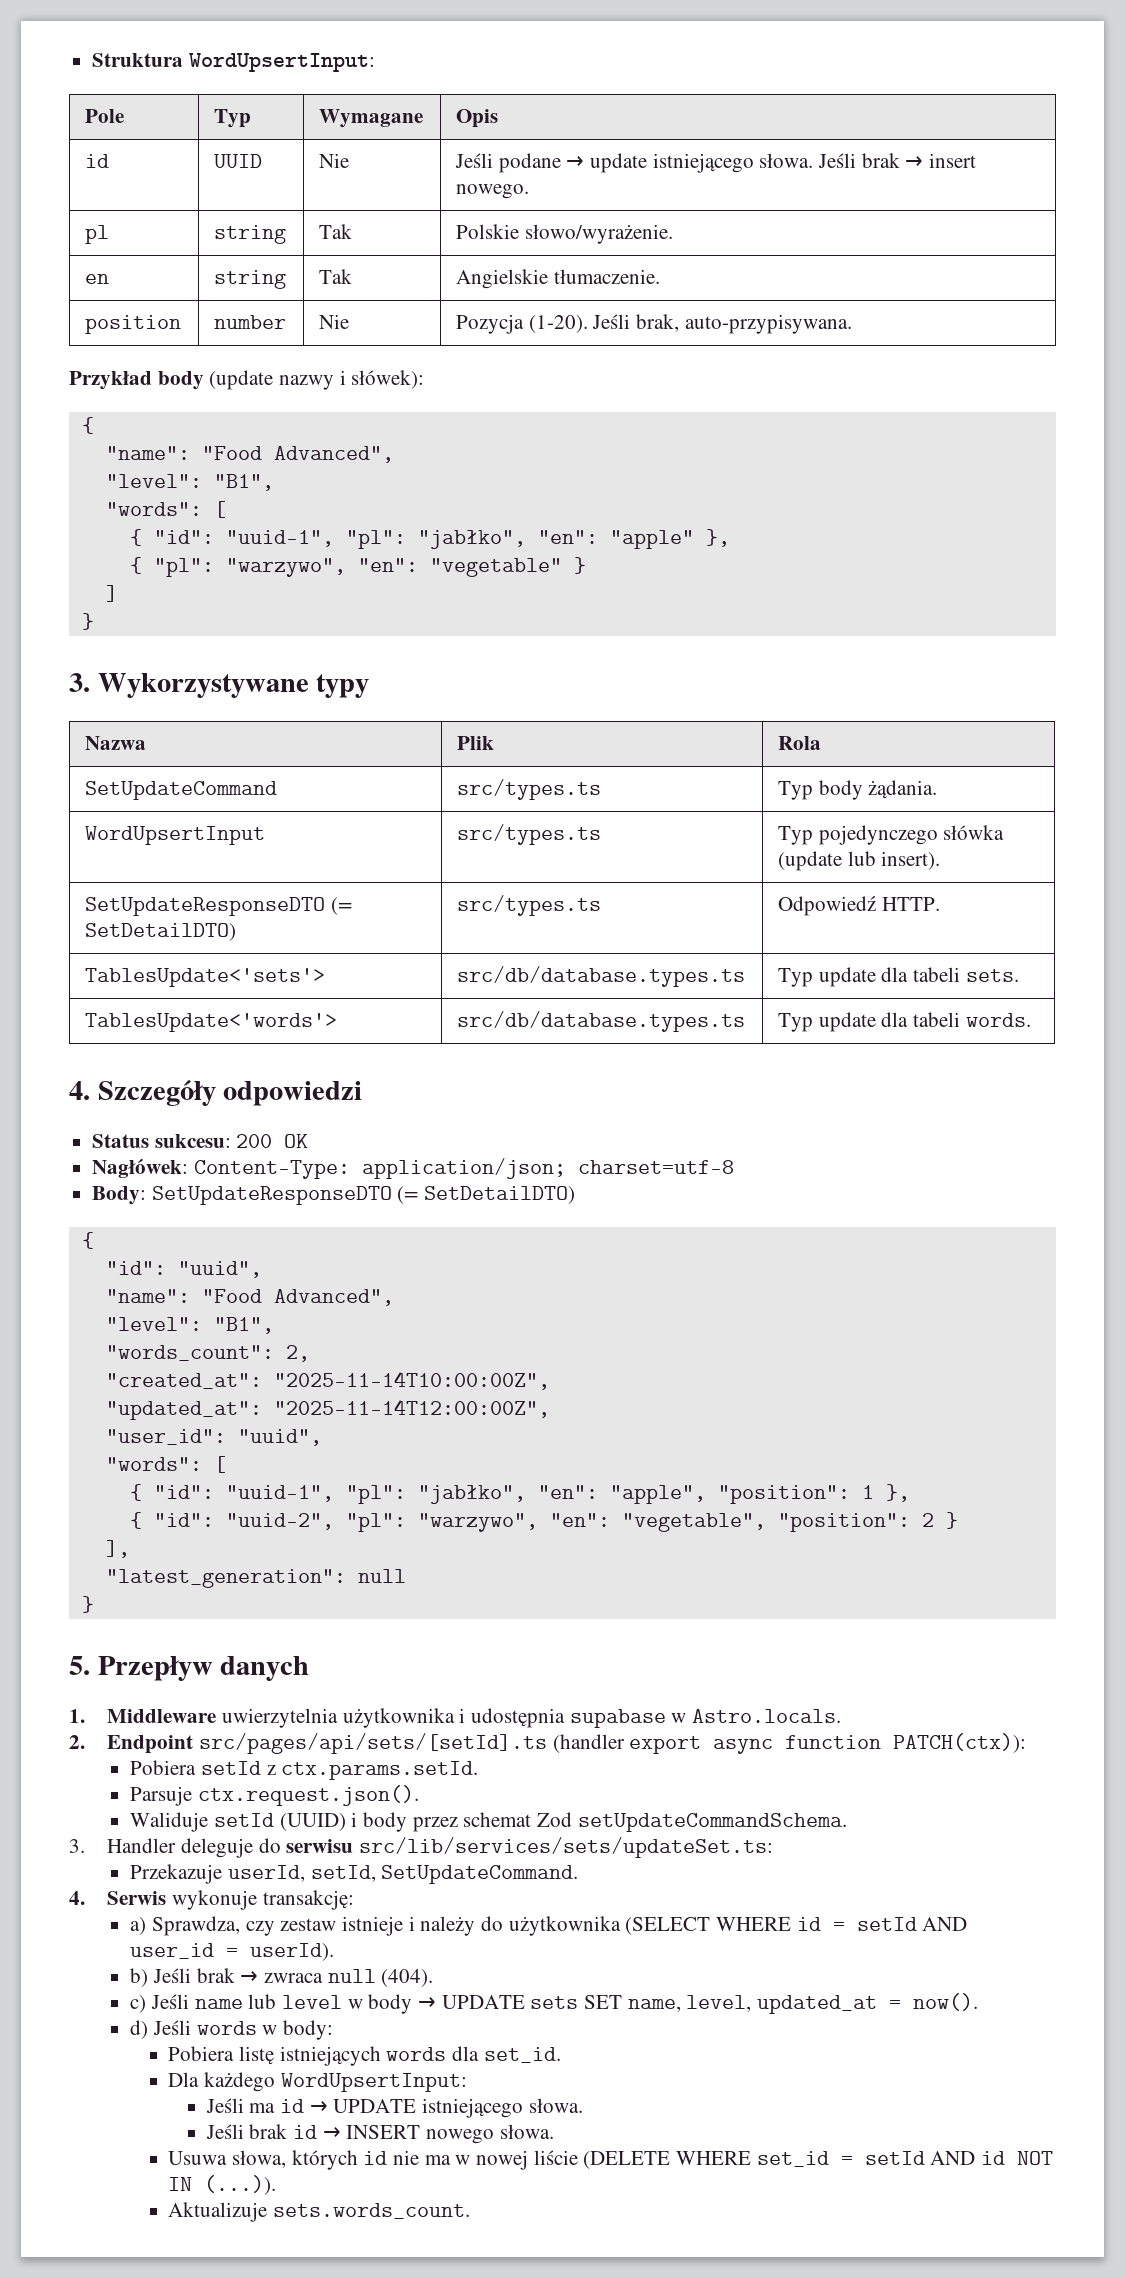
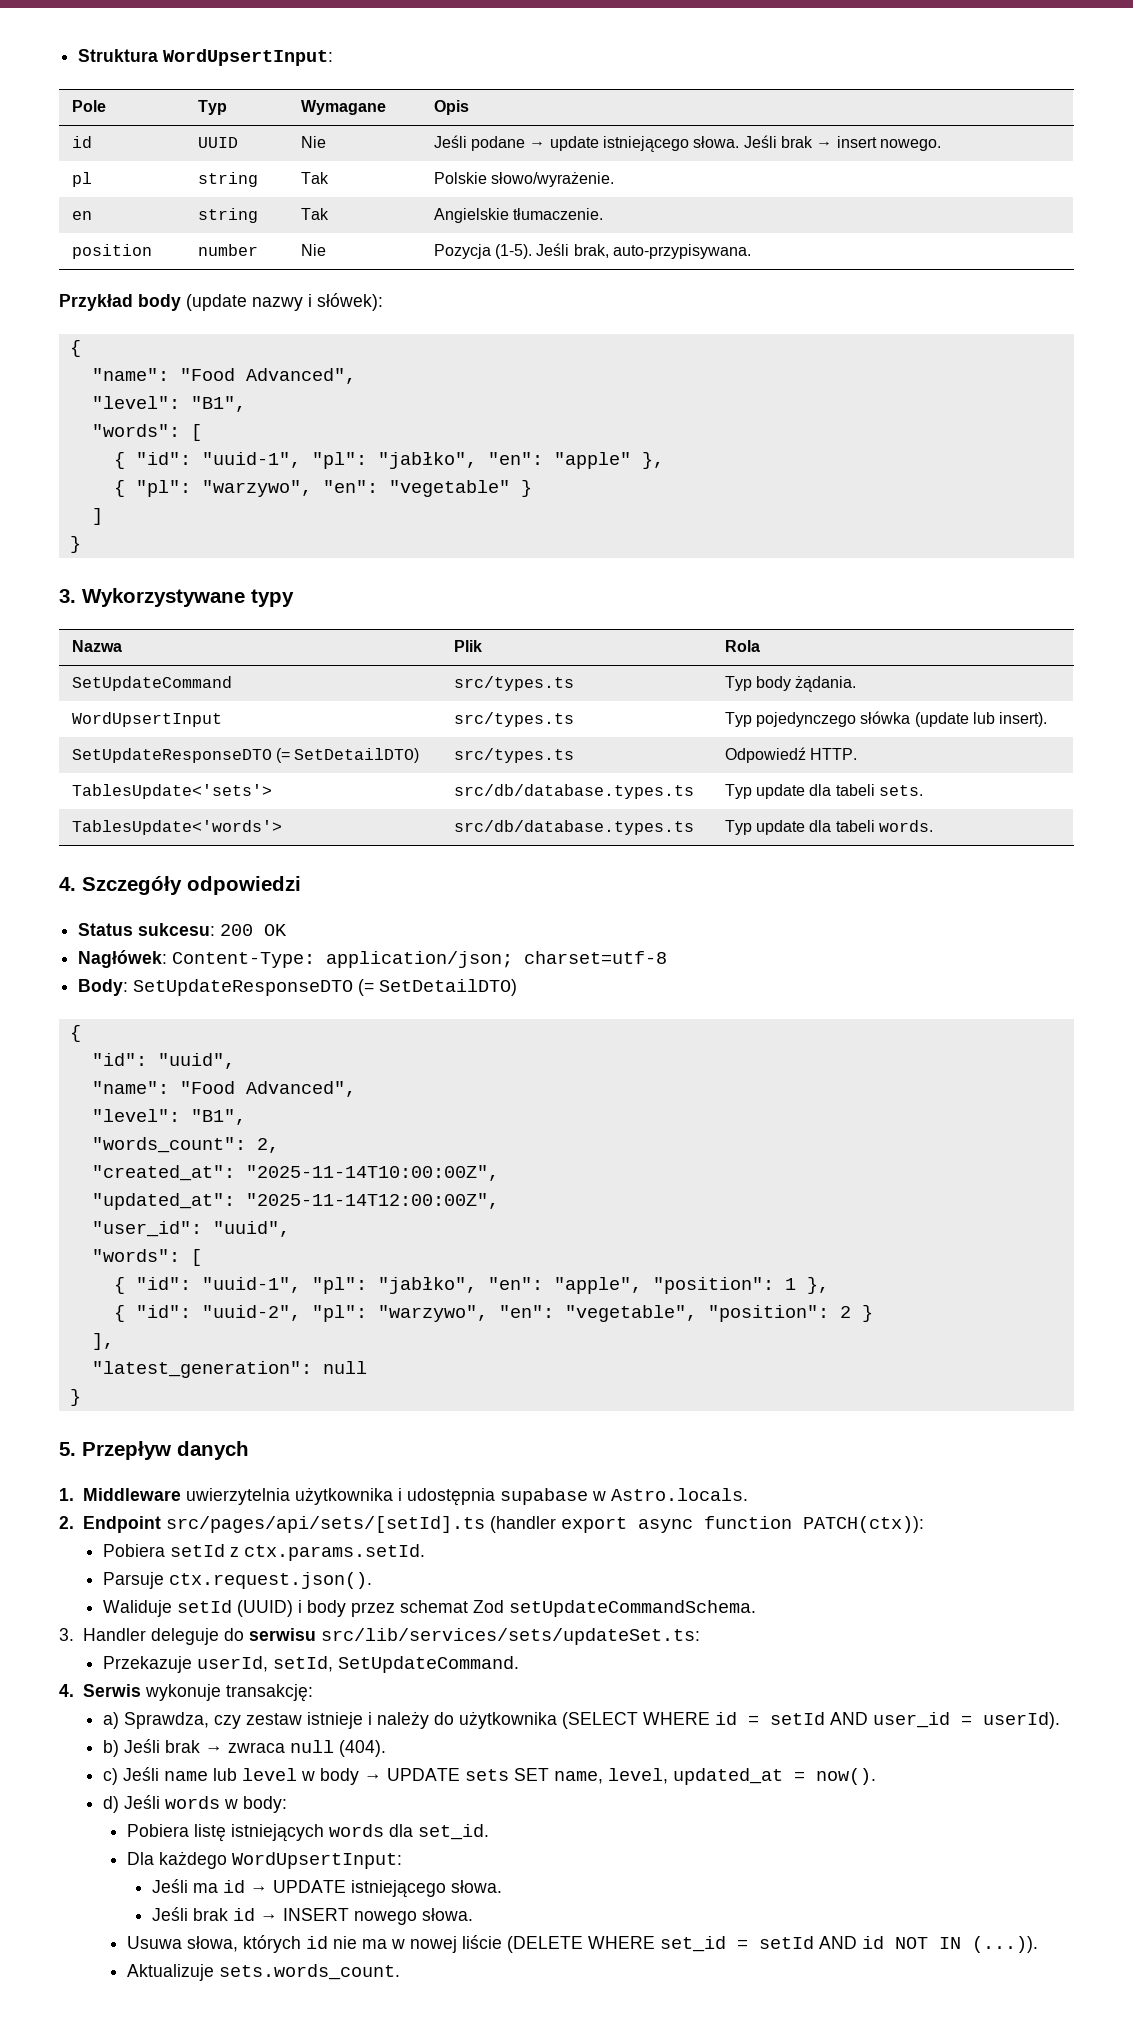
- position | number | Nie | Pozycja (1-20). Jeśli brak, auto-przypisywana.
+ position | number | Nie | Pozycja (1-5). Jeśli brak, auto-przypisywana.

